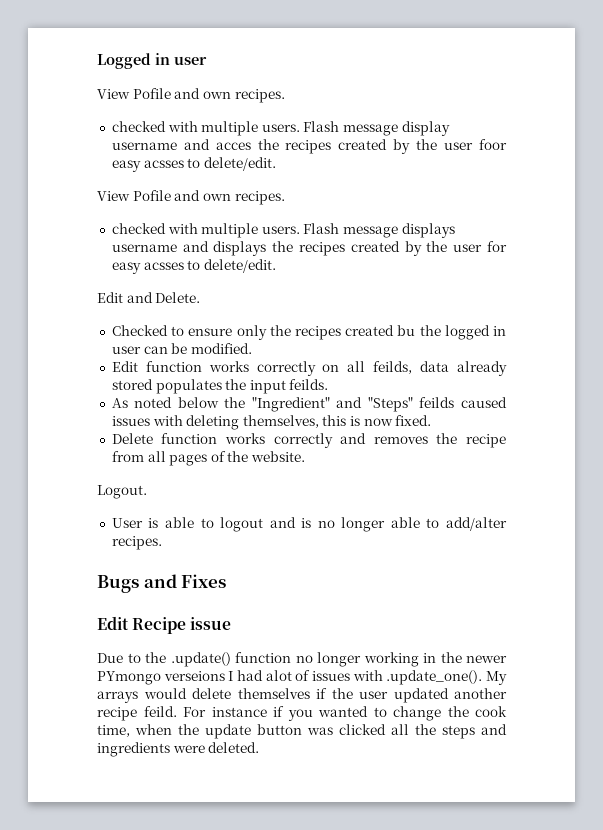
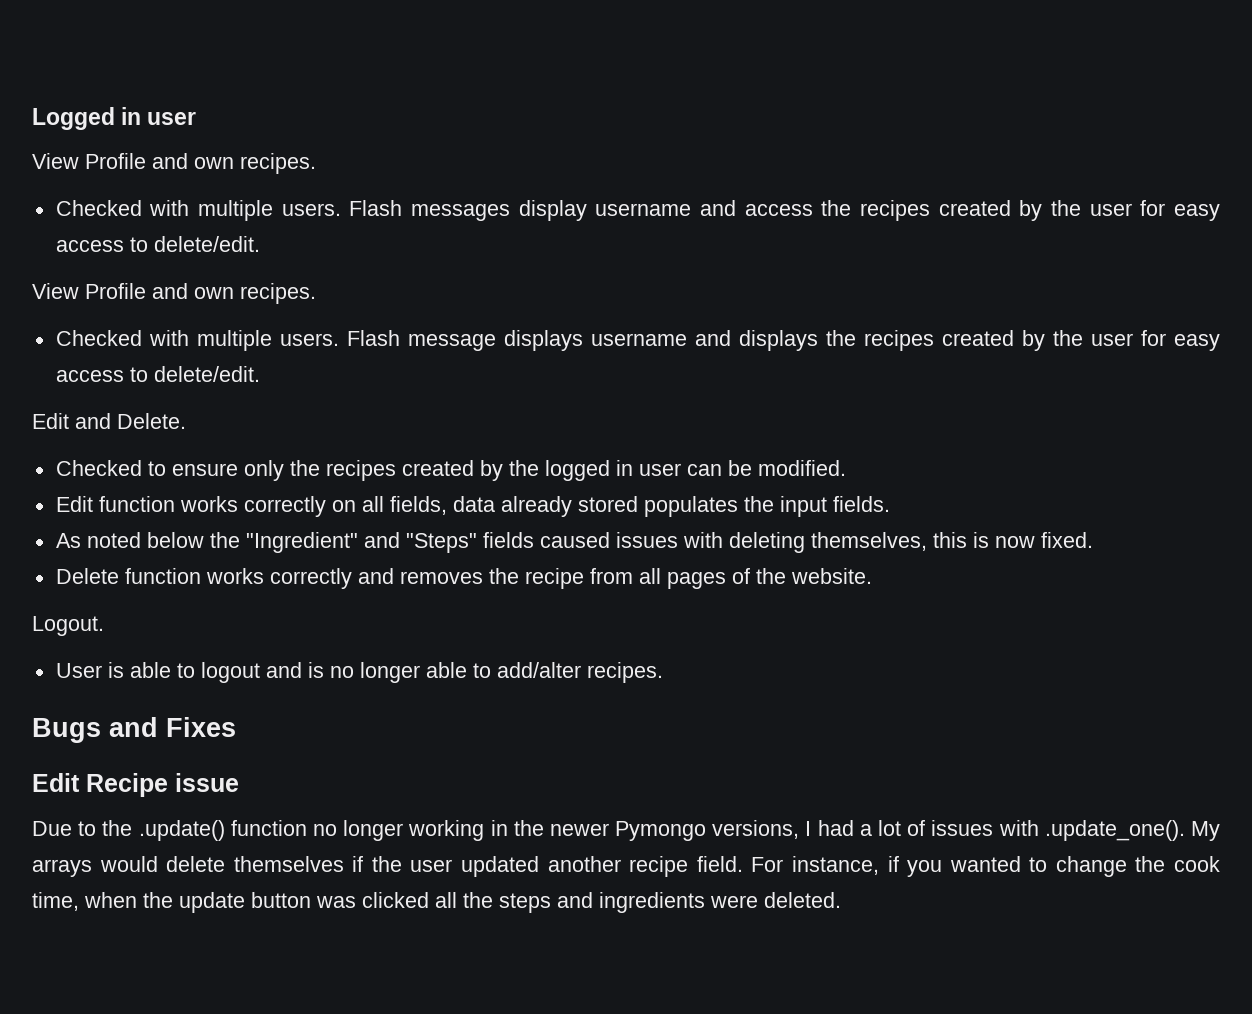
  Logged in user
- View Pofile and own recipes.
- checked with multiple users. Flash message display username and acces the recipes created by the user foor easy acsses to delete/edit.
- View Pofile and own recipes.
- checked with multiple users.
+ View Profile and own recipes.
+ Checked with multiple users. Flash messages display username and access the recipes created by the user for easy access to delete/edit.
+ View Profile and own recipes.
+ Checked with multiple users.
- Flash message displays username and displays the recipes created by the user for easy acsses to delete/edit.
+ Flash message displays username and displays the recipes created by the user for easy access to delete/edit.
- Checked to ensure only the recipes created bu the logged in user can be modified.
+ Checked to ensure only the recipes created by the logged in user can be modified.
- Edit function works correctly on all feilds, data already stored populates the input feilds.
+ Edit function works correctly on all fields, data already stored populates the input fields.
- As noted below the "Ingredient" and "Steps" feilds caused issues with deleting themselves, this is now fixed.
+ As noted below the "Ingredient" and "Steps" fields caused issues with deleting themselves, this is now fixed.
- Due to the .update() function no longer working in the newer PYmongo verseions I had alot of issues with .update_one(). My arrays would delete themselves if the user updated another recipe feild. For instance if you wanted to change the cook time, when the update button was clicked all the steps and ingredients were deleted.
+ Due to the .update() function no longer working in the newer Pymongo versions, I had a lot of issues with .update_one(). My arrays would delete themselves if the user updated another recipe field. For instance, if you wanted to change the cook time, when the update button was clicked all the steps and ingredients were deleted.

